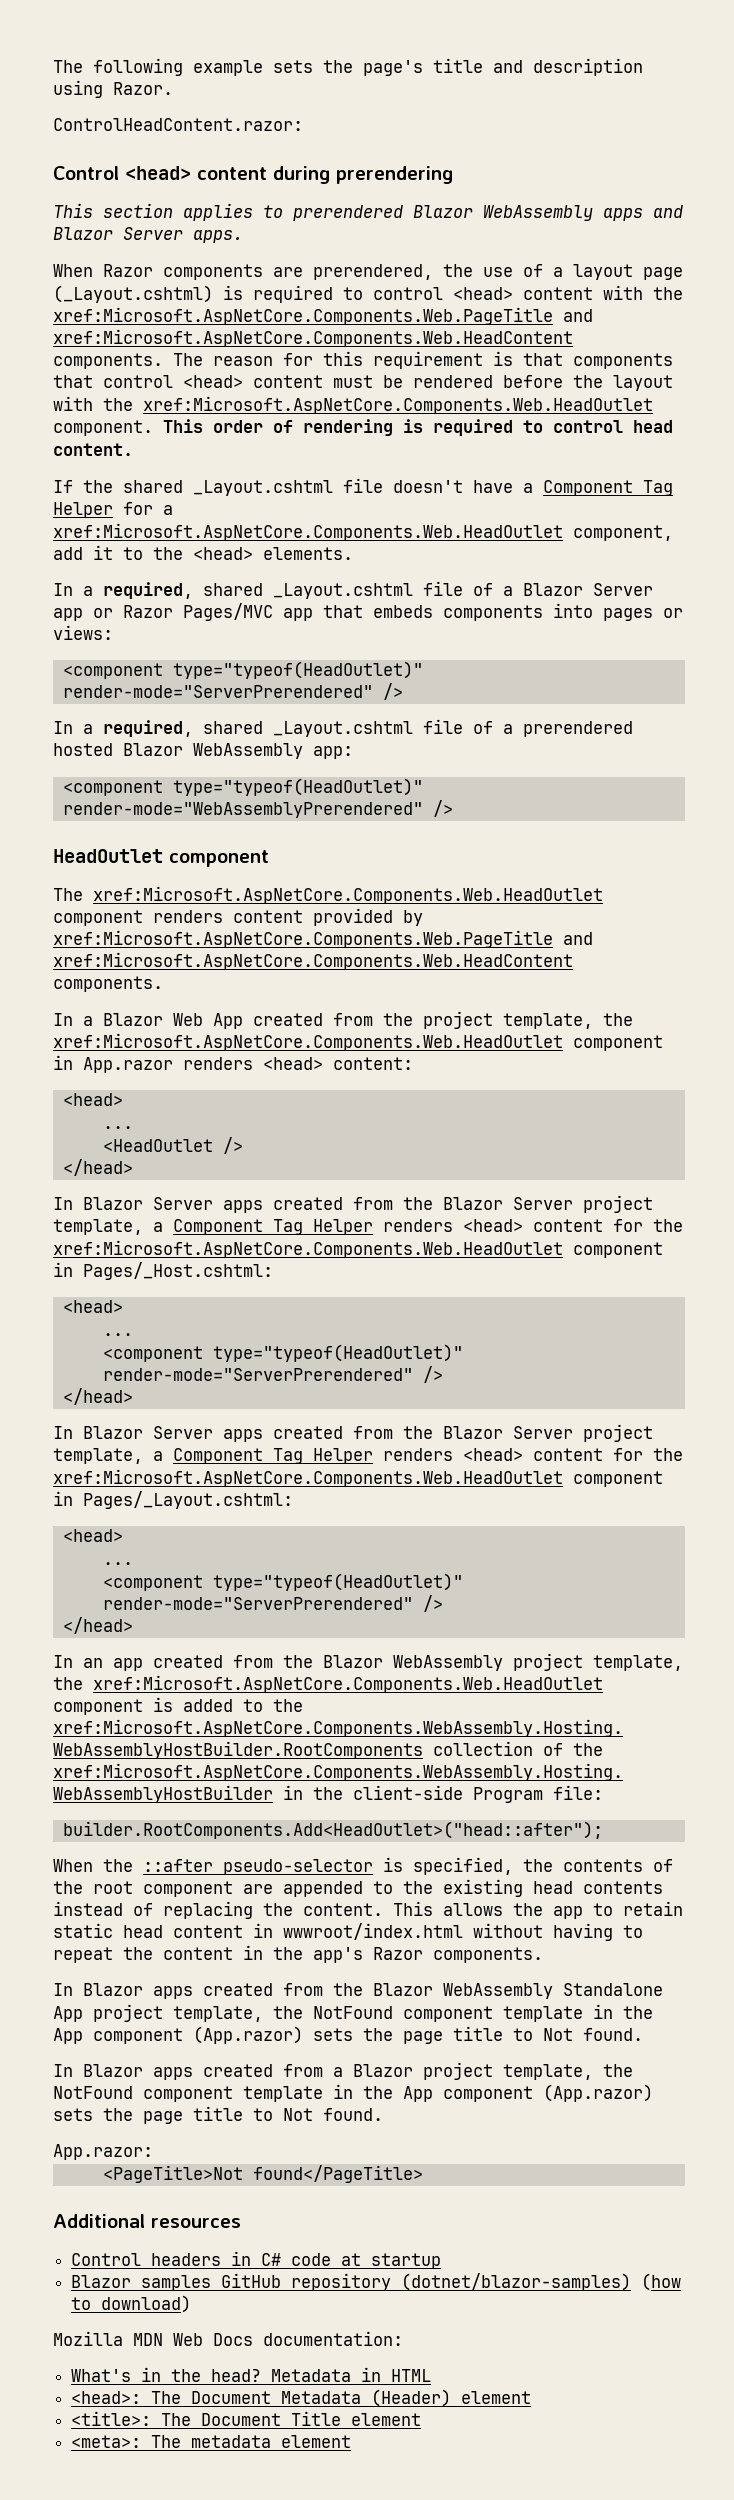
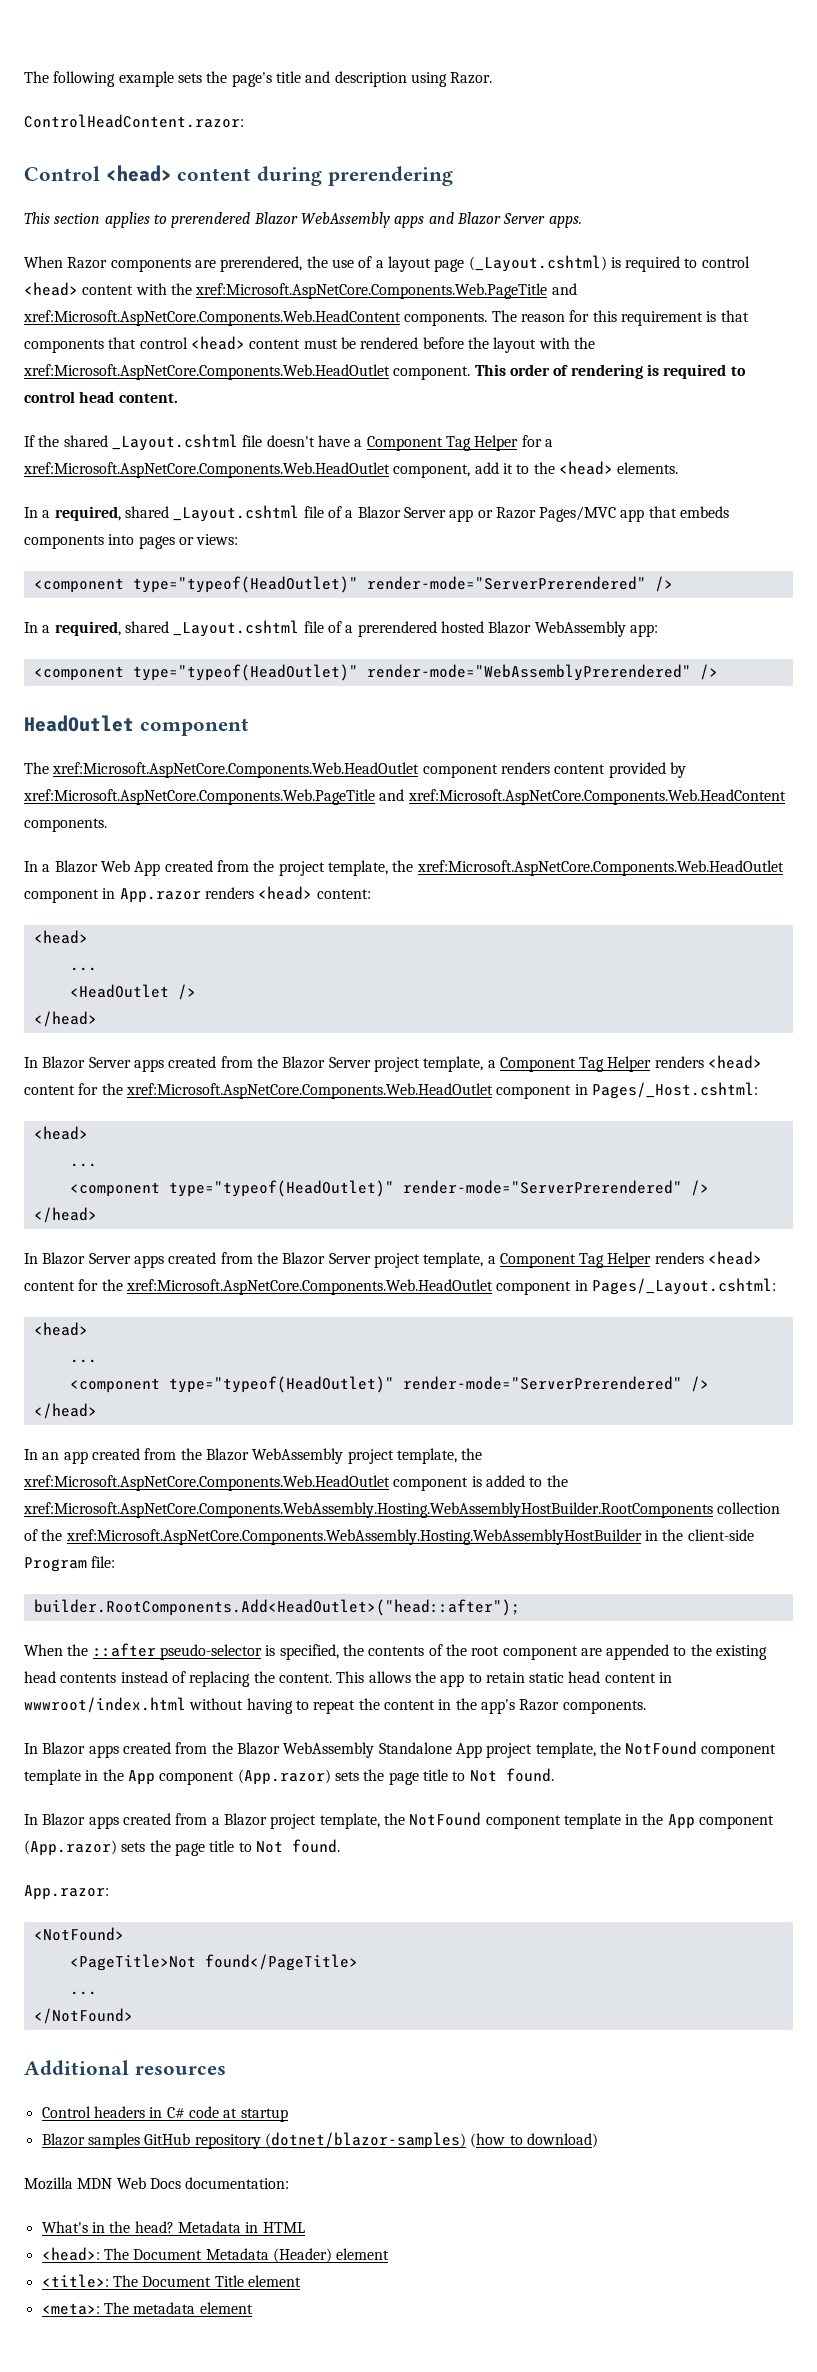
+ <NotFound>
  <PageTitle>Not found</PageTitle>
+ ...
+ </NotFound>

